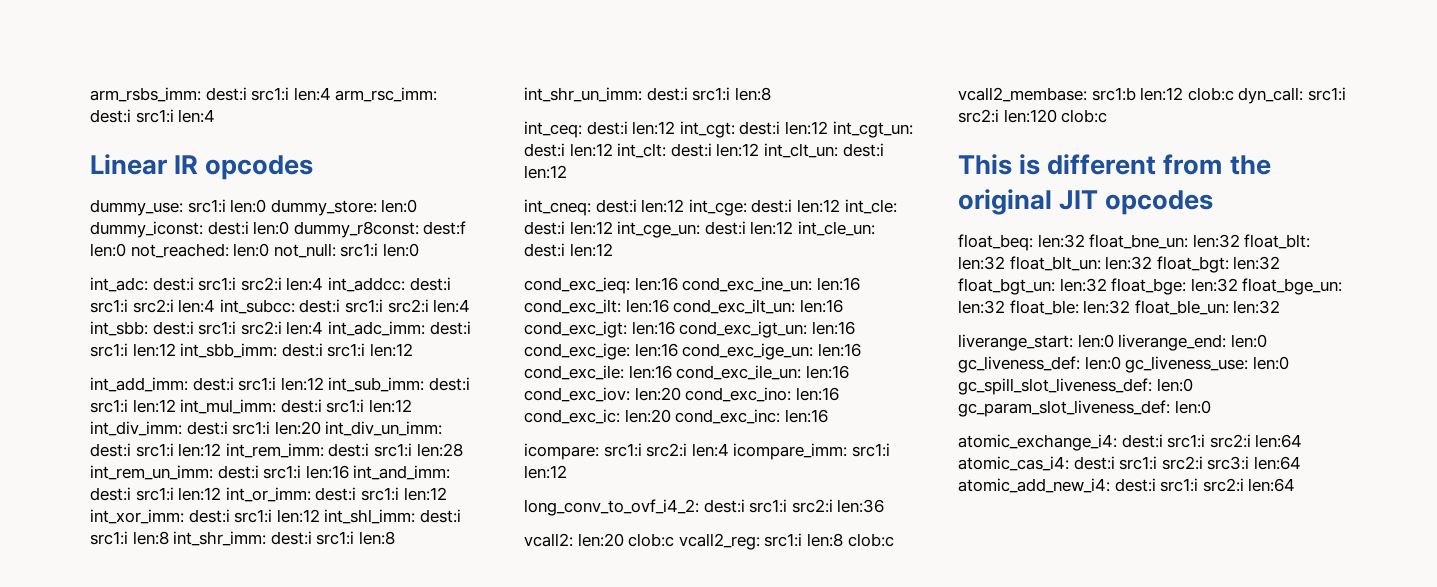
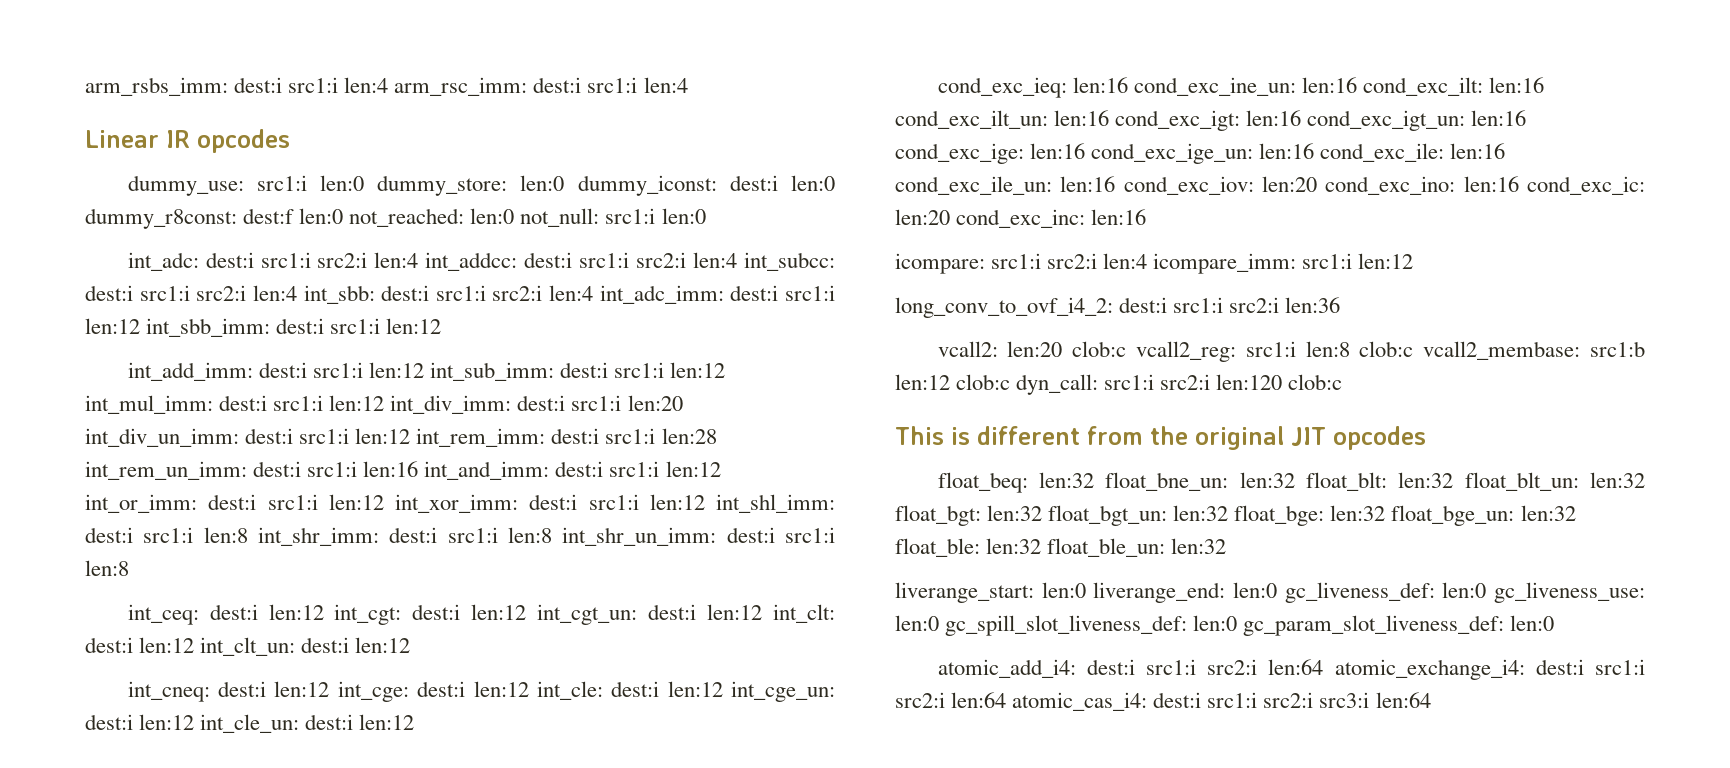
- atomic_exchange_i4: dest:i src1:i src2:i len:64 atomic_cas_i4: dest:i src1:i src2:i src3:i len:64 atomic_add_new_i4: dest:i src1:i src2:i len:64
+ atomic_add_i4: dest:i src1:i src2:i len:64 atomic_exchange_i4: dest:i src1:i src2:i len:64 atomic_cas_i4: dest:i src1:i src2:i src3:i len:64

